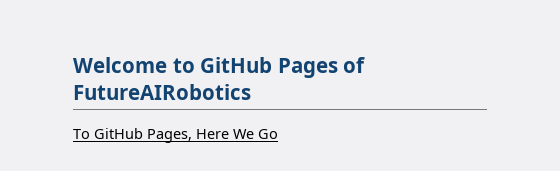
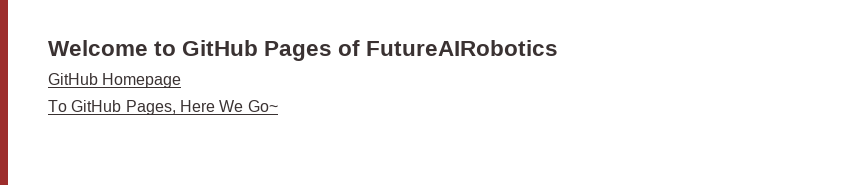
+ GitHub Homepage
- To GitHub Pages, Here We Go
+ To GitHub Pages, Here We Go~

